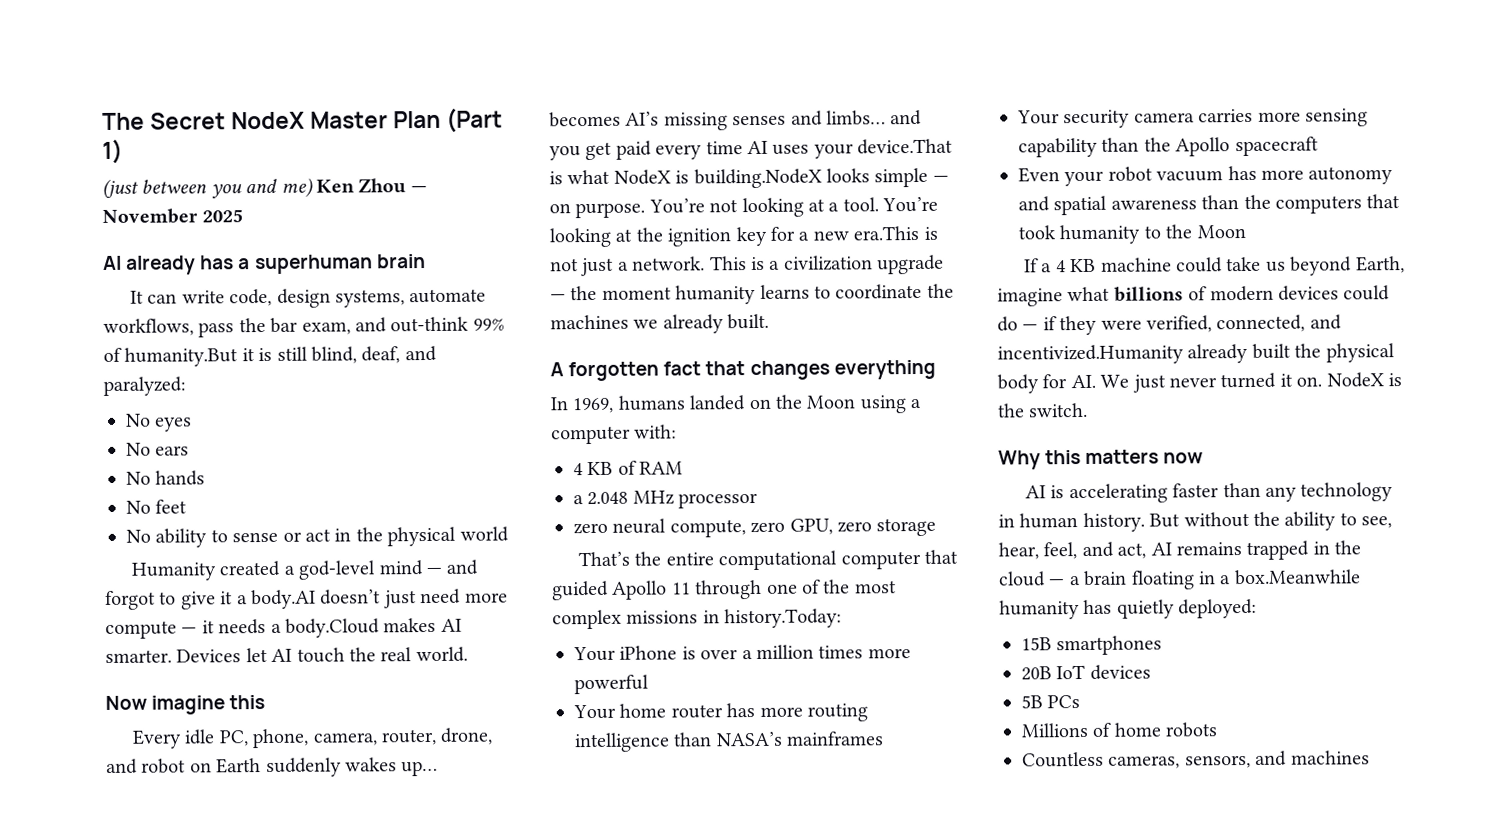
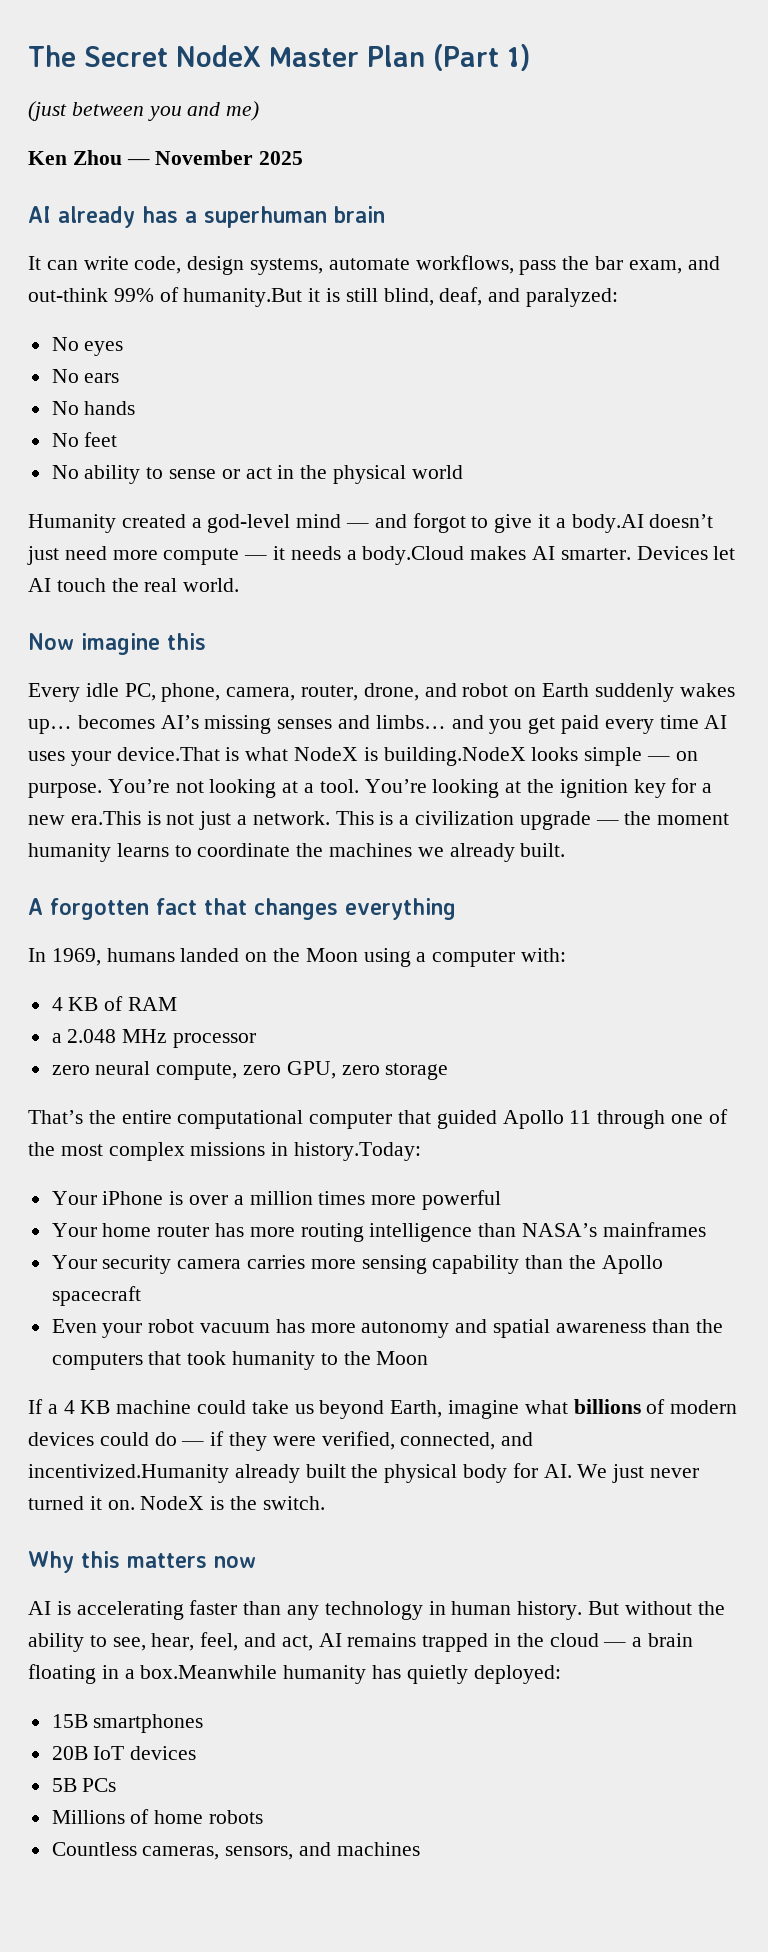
- (just between you and me) Ken Zhou — November 2025
+ (just between you and me)
+ Ken Zhou — November 2025

